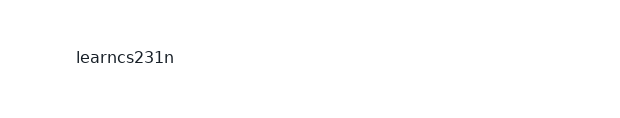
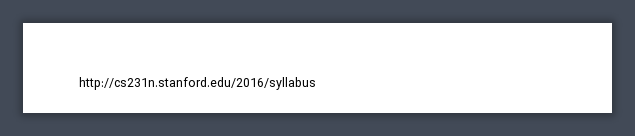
- learncs231n
+ http://cs231n.stanford.edu/2016/syllabus

